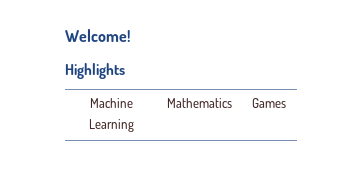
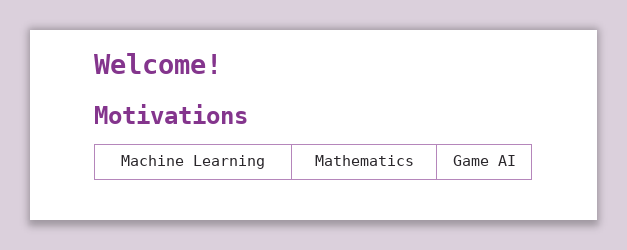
- Highlights
+ Motivations
- Machine Learning | Mathematics | Games
+ Machine Learning | Mathematics | Game AI

